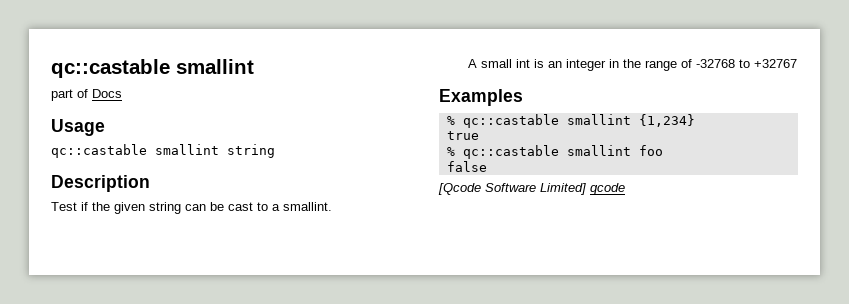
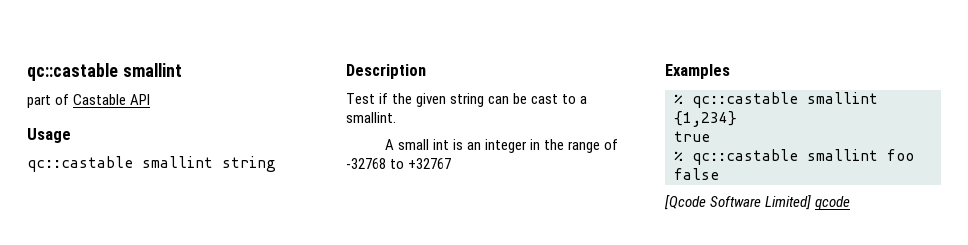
- part of Docs
+ part of Castable API

